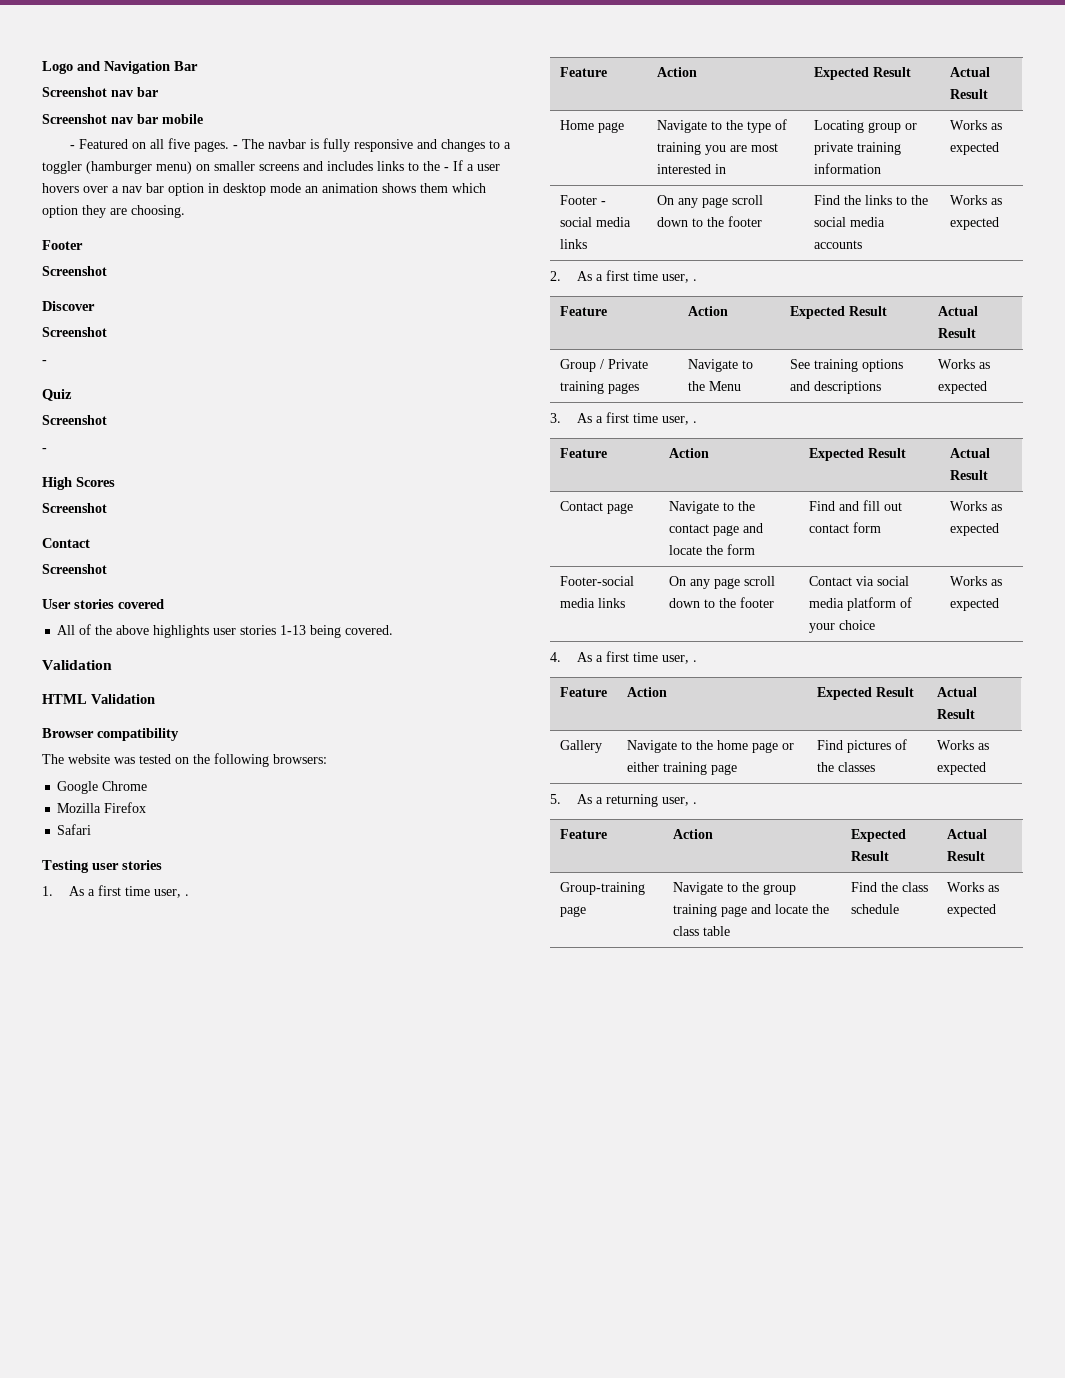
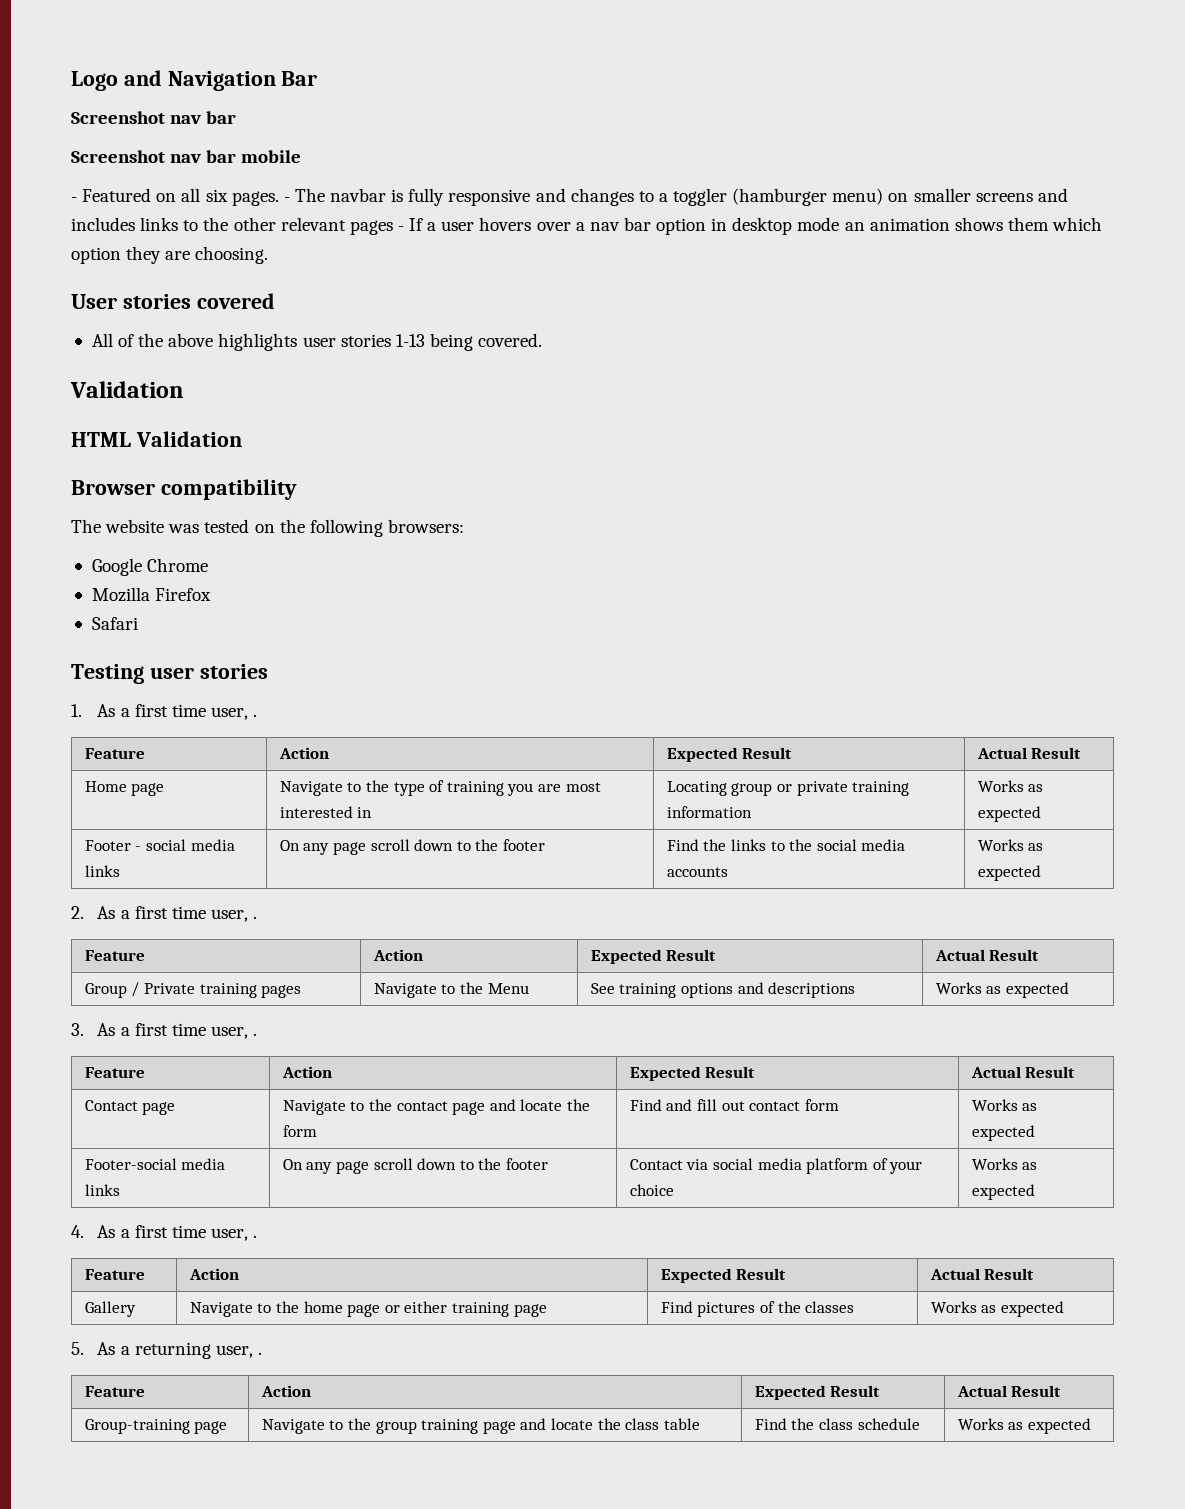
- - Featured on all five pages.
+ - Featured on all six pages.
- - The navbar is fully responsive and changes to a toggler (hamburger menu) on smaller screens and includes links to the - If a user hovers over a nav bar option in desktop mode an animation shows them which option they are choosing.
- Footer
- Screenshot
- Discover
- Screenshot
- -
- Quiz
- Screenshot
- -
- High Scores
- Screenshot
- Contact
- Screenshot
+ - The navbar is fully responsive and changes to a toggler (hamburger menu) on smaller screens and includes links to the other relevant pages - If a user hovers over a nav bar option in desktop mode an animation shows them which option they are choosing.

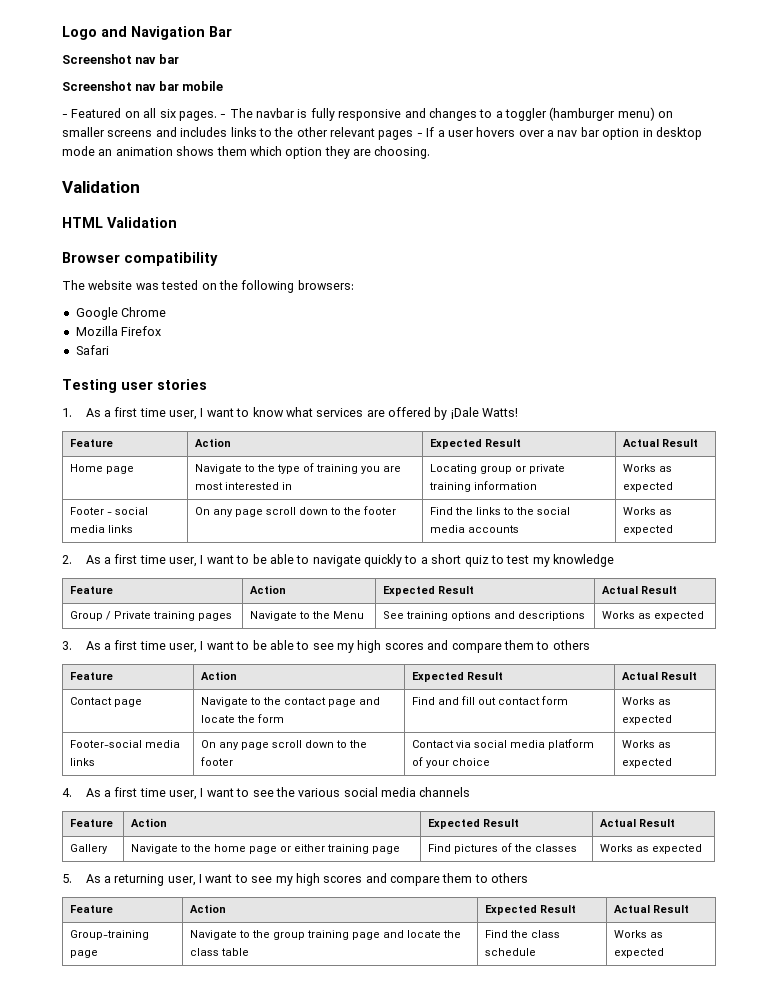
- User stories covered
- All of the above highlights user stories 1-13 being covered.
- 1. As a first time user, .
+ 1. As a first time user, I want to know what services are offered by ¡Dale Watts!
- 2. As a first time user, .
+ 2. As a first time user, I want to be able to navigate quickly to a short quiz to test my knowledge
- 3. As a first time user, .
+ 3. As a first time user, I want to be able to see my high scores and compare them to others
- 4. As a first time user, .
+ 4. As a first time user, I want to see the various social media channels
- 5. As a returning user, .
+ 5. As a returning user, I want to see my high scores and compare them to others

